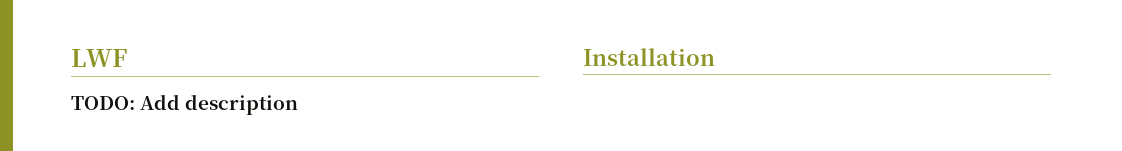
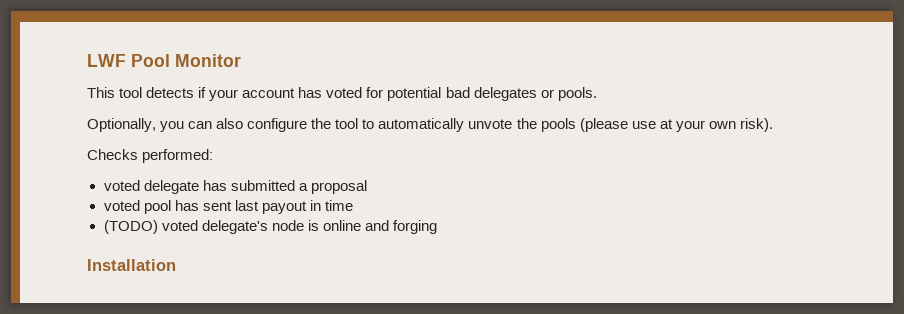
- LWF
- TODO: Add description
+ LWF Pool Monitor
+ This tool detects if your account has voted for potential bad delegates or pools.
+ Optionally, you can also configure the tool to automatically unvote the pools (please use at your own risk).
+ Checks performed:
+ voted delegate has submitted a proposal
+ voted pool has sent last payout in time
+ (TODO) voted delegate's node is online and forging

